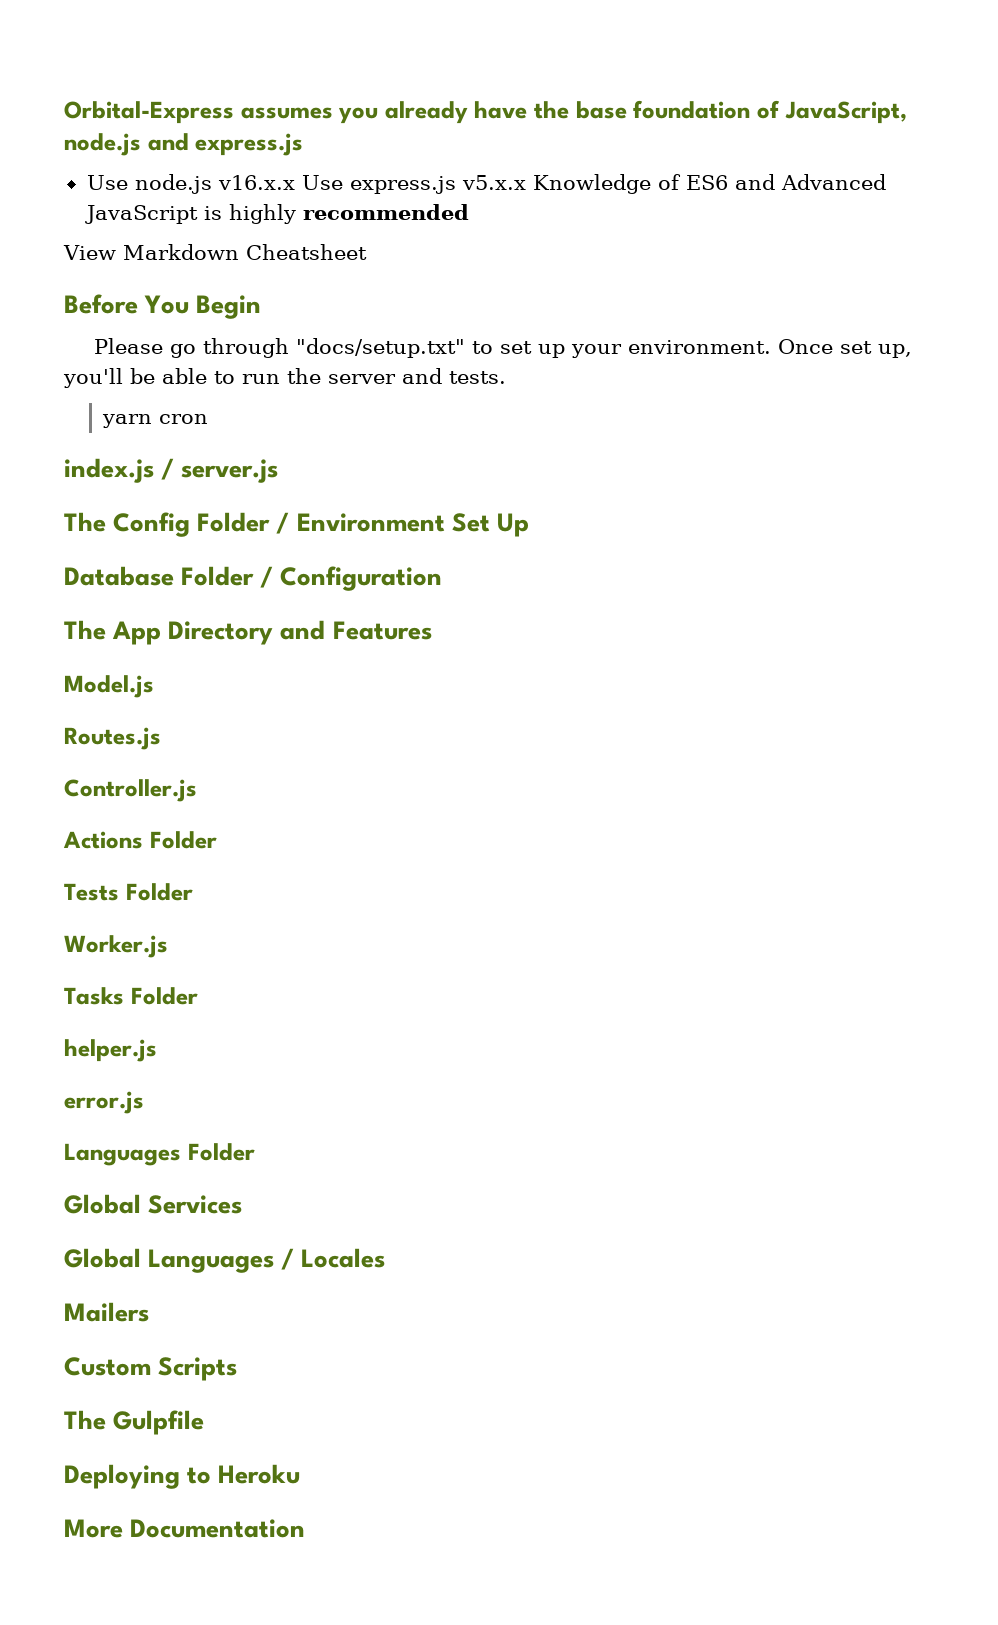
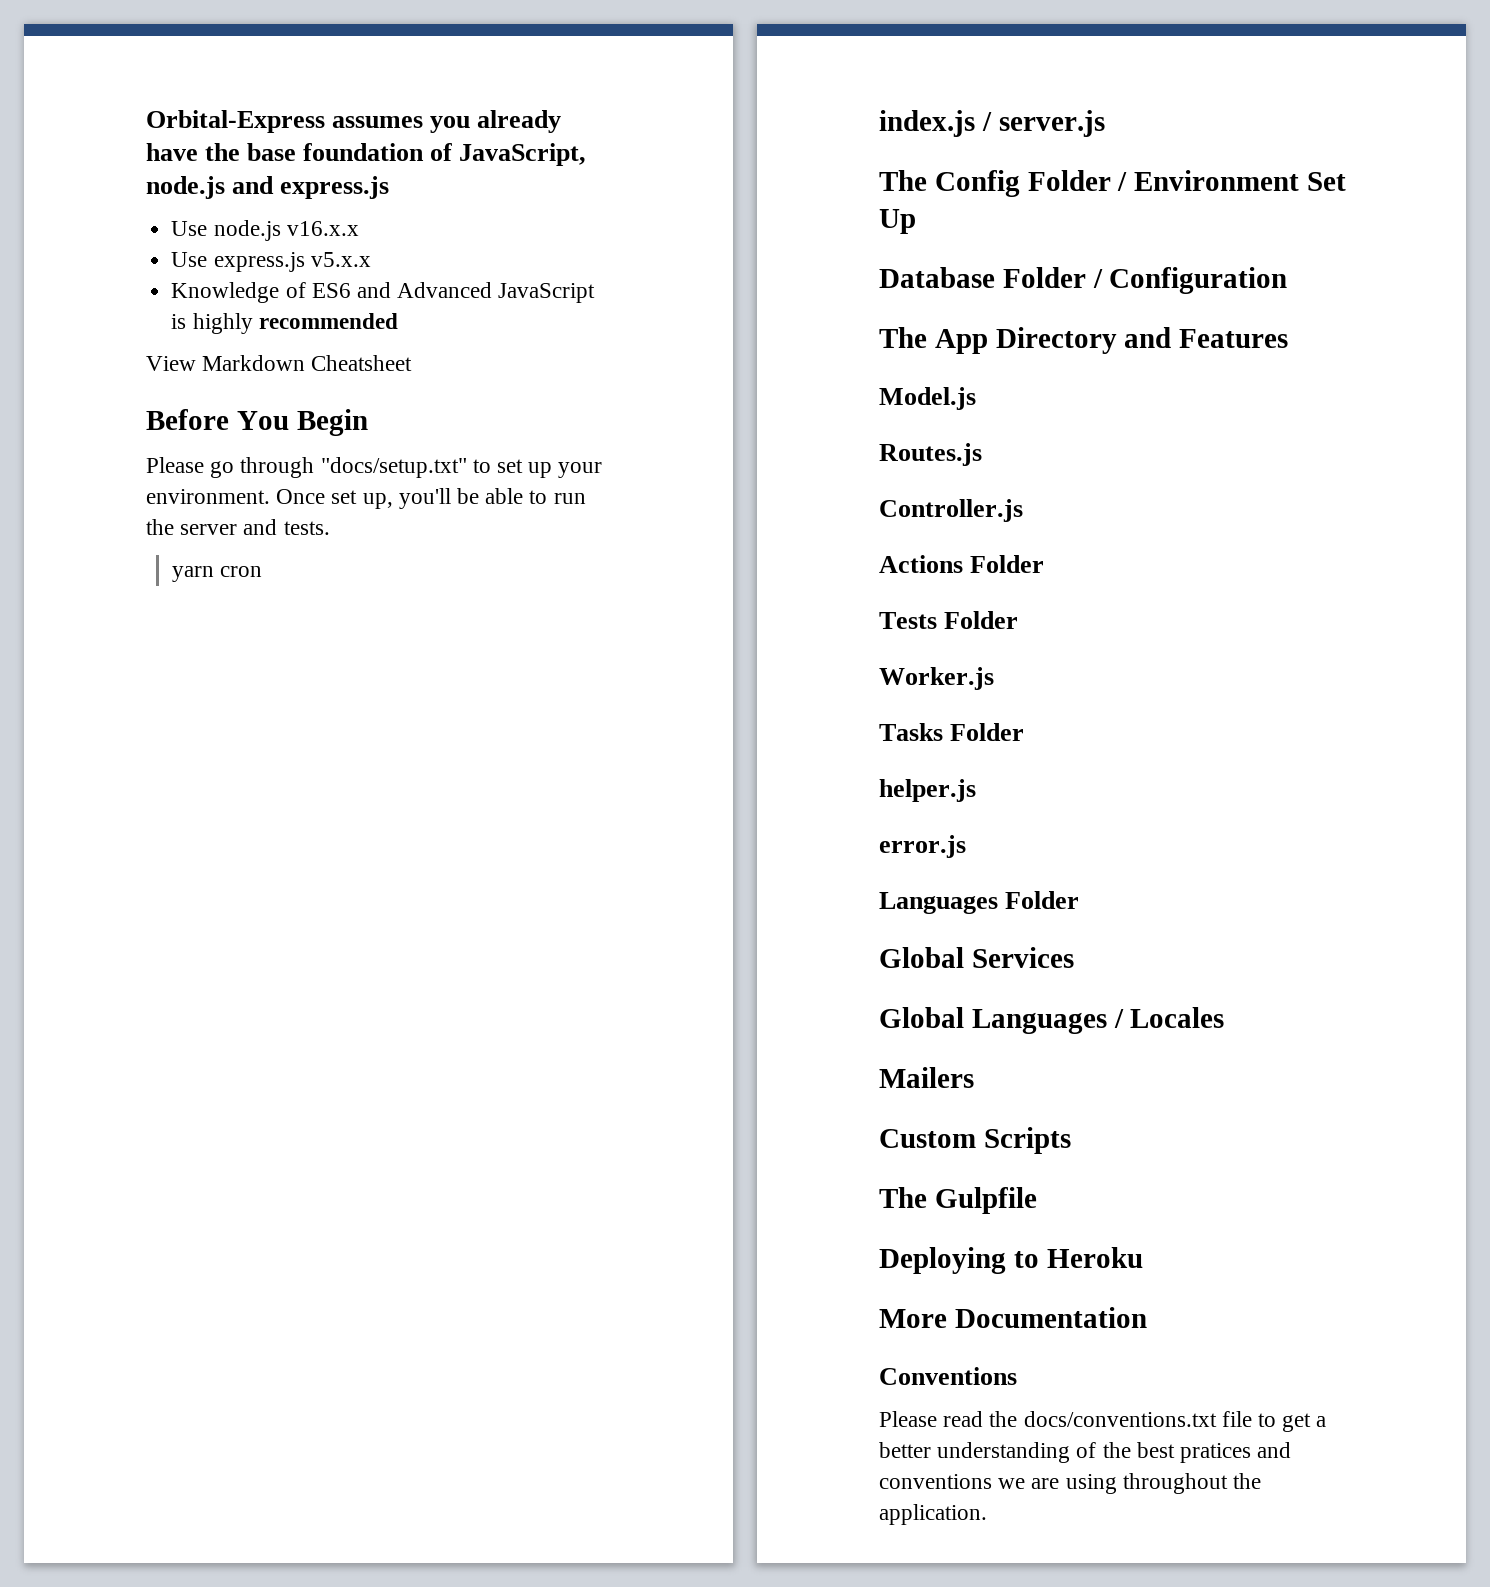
- Use node.js v16.x.x Use express.js v5.x.x Knowledge of ES6 and Advanced JavaScript is highly recommended
+ Use node.js v16.x.x
+ Use express.js v5.x.x
+ Knowledge of ES6 and Advanced JavaScript is highly recommended
+ Conventions
+ Please read the docs/conventions.txt file to get a better understanding of the best pratices and conventions we are using throughout the application.

